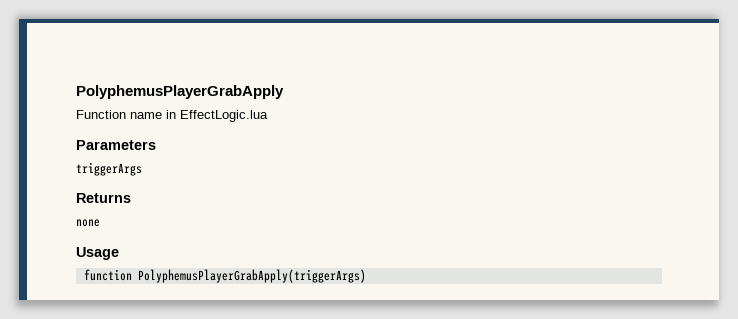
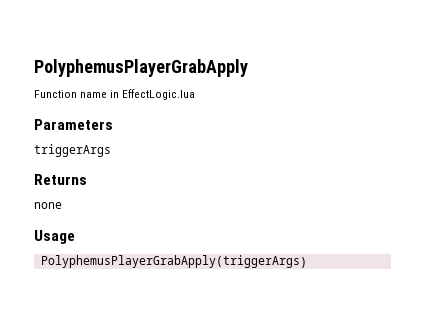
- function PolyphemusPlayerGrabApply(triggerArgs)
+ PolyphemusPlayerGrabApply(triggerArgs)

